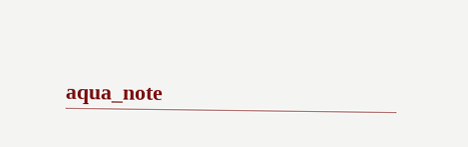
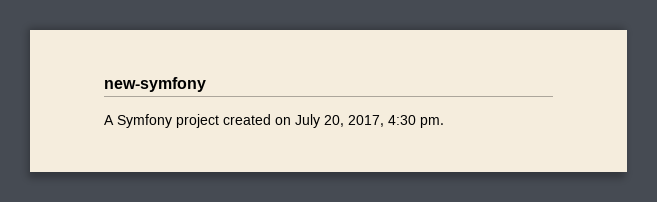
- aqua_note
+ new-symfony
+ A Symfony project created on July 20, 2017, 4:30 pm.

